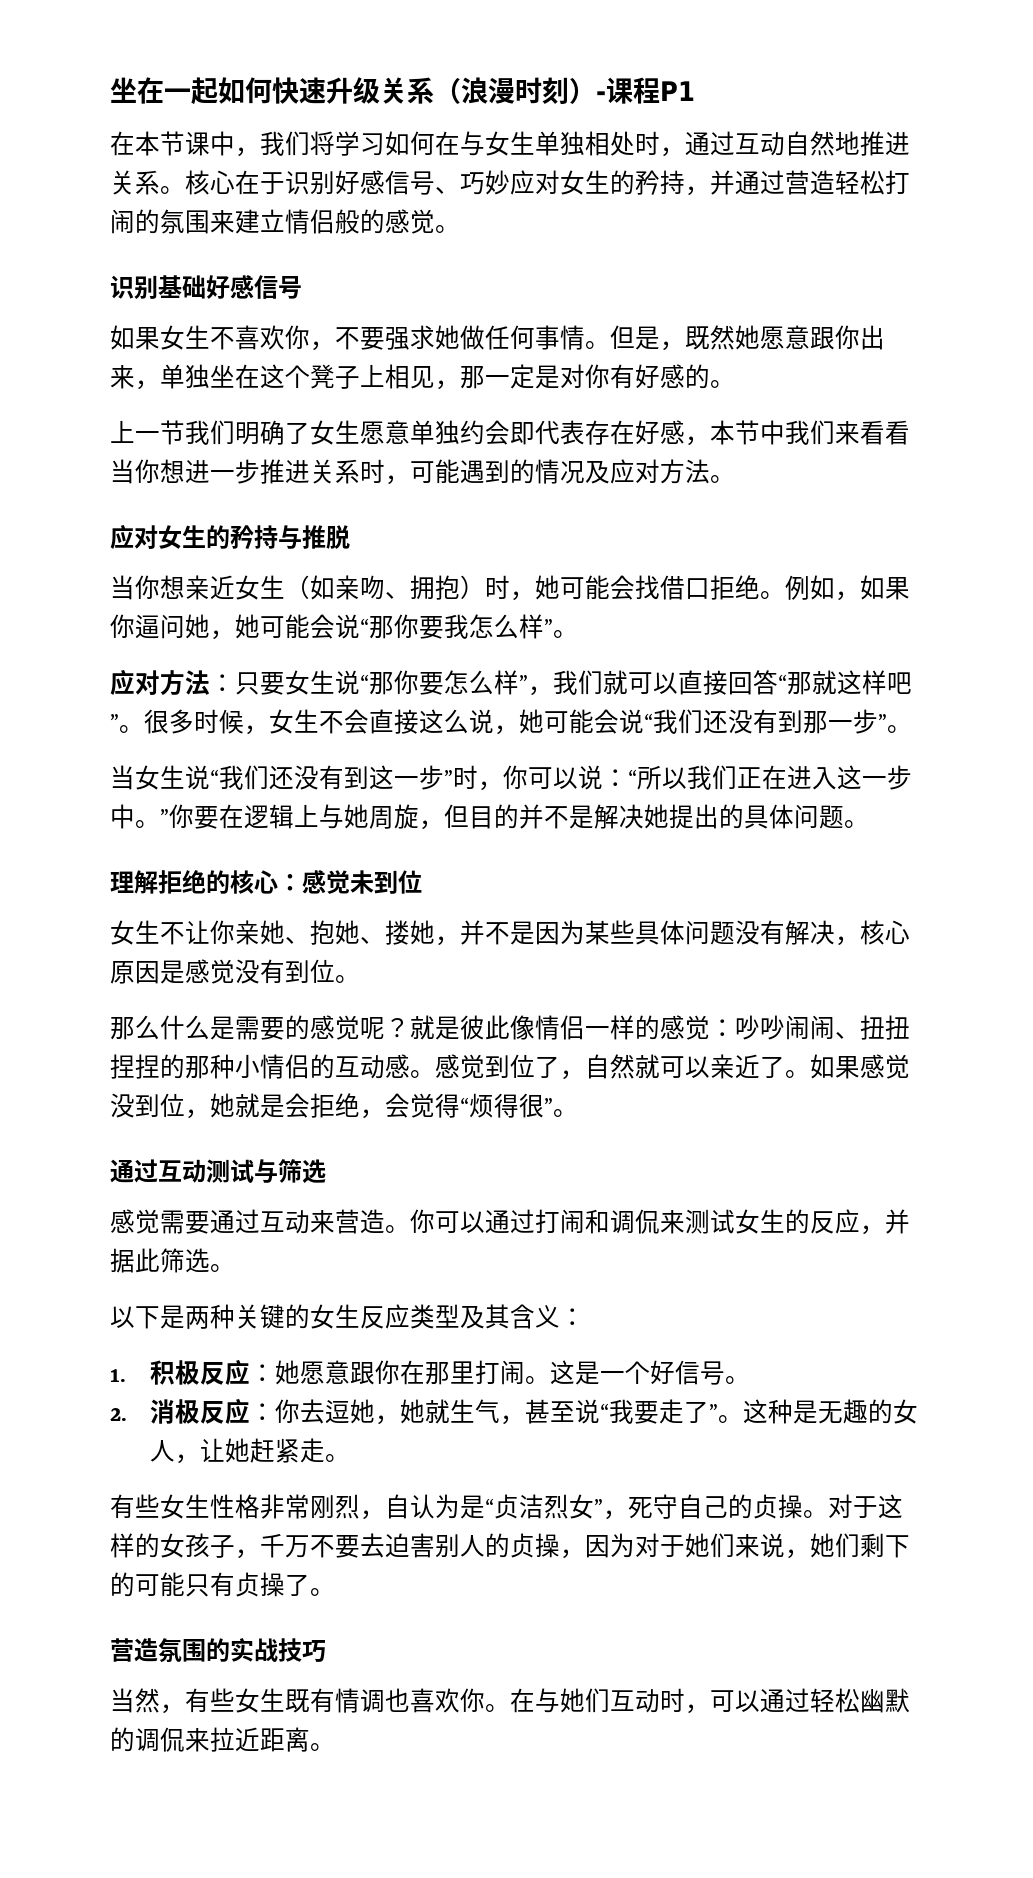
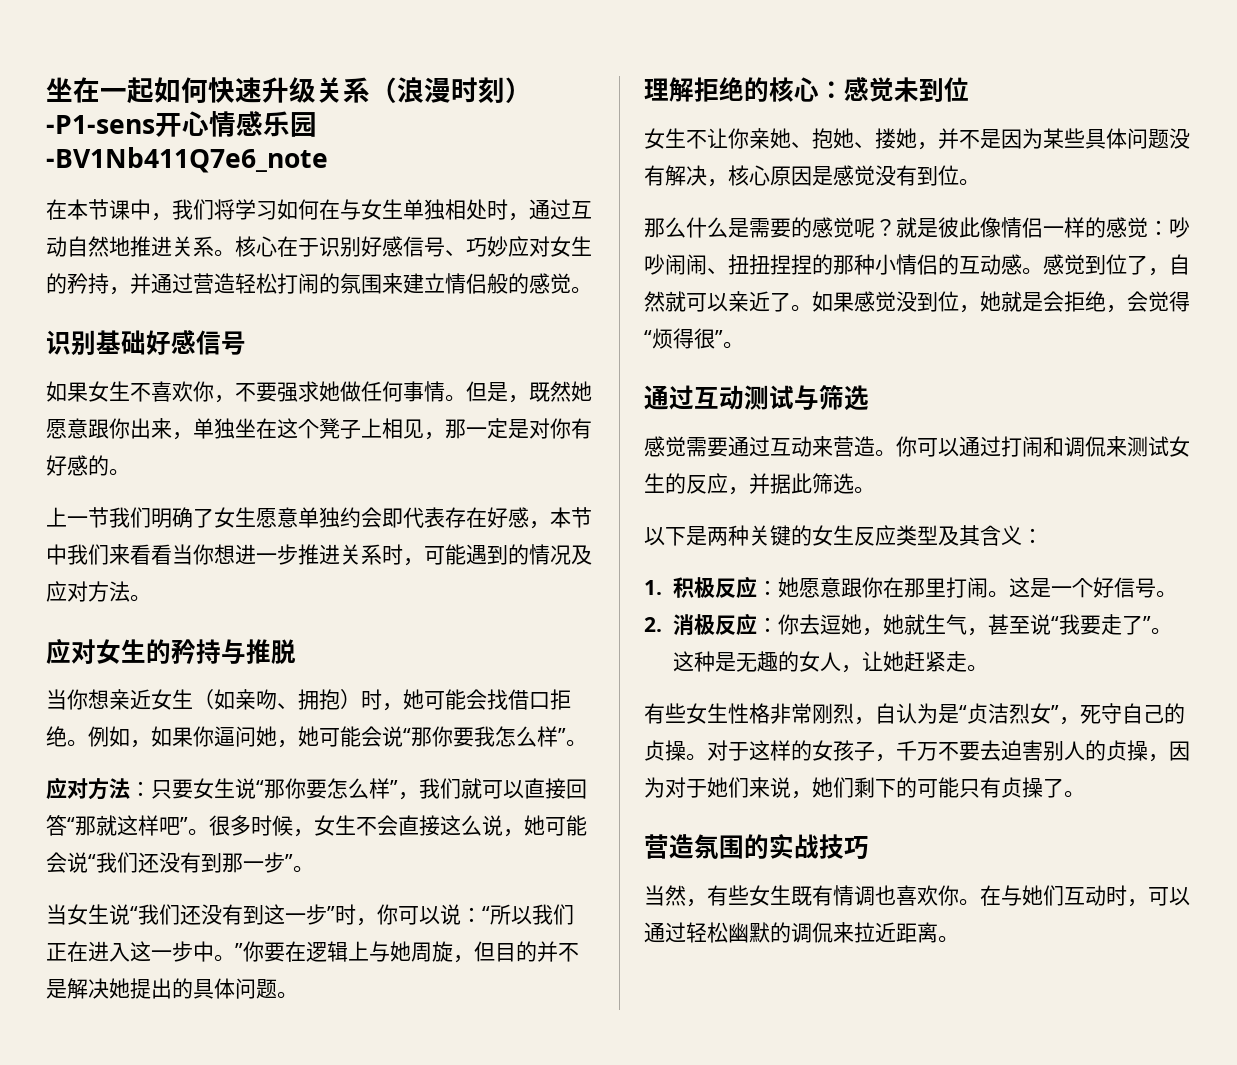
- 坐在一起如何快速升级关系（浪漫时刻）-课程P1
+ 坐在一起如何快速升级关系（浪漫时刻）-P1-sens开心情感乐园-BV1Nb411Q7e6_note

